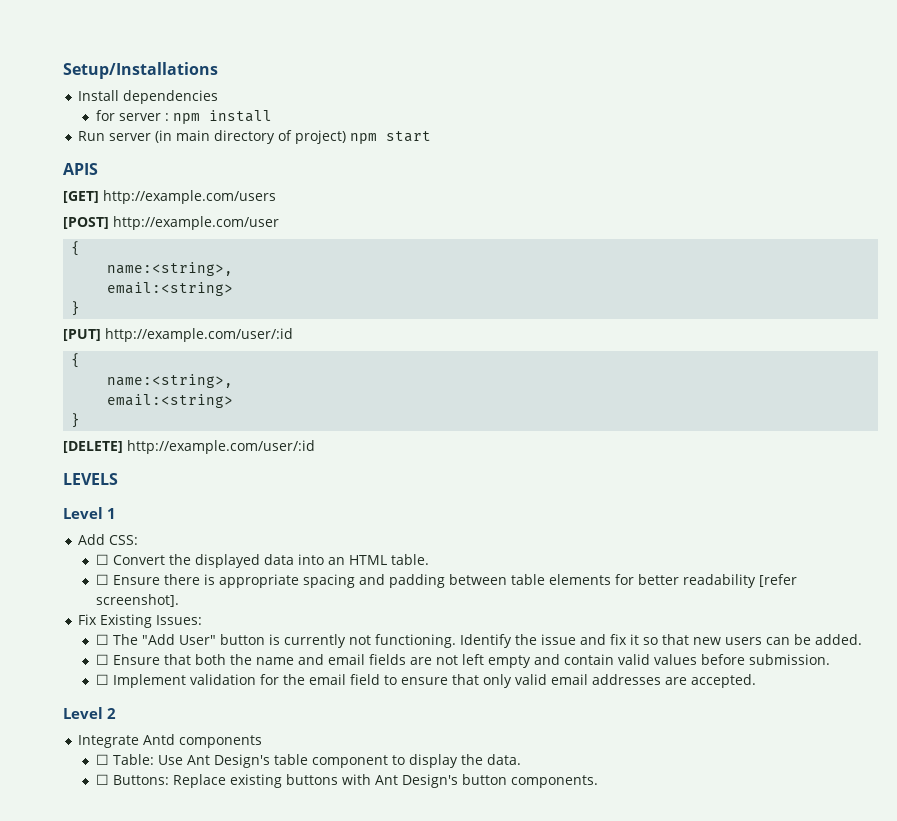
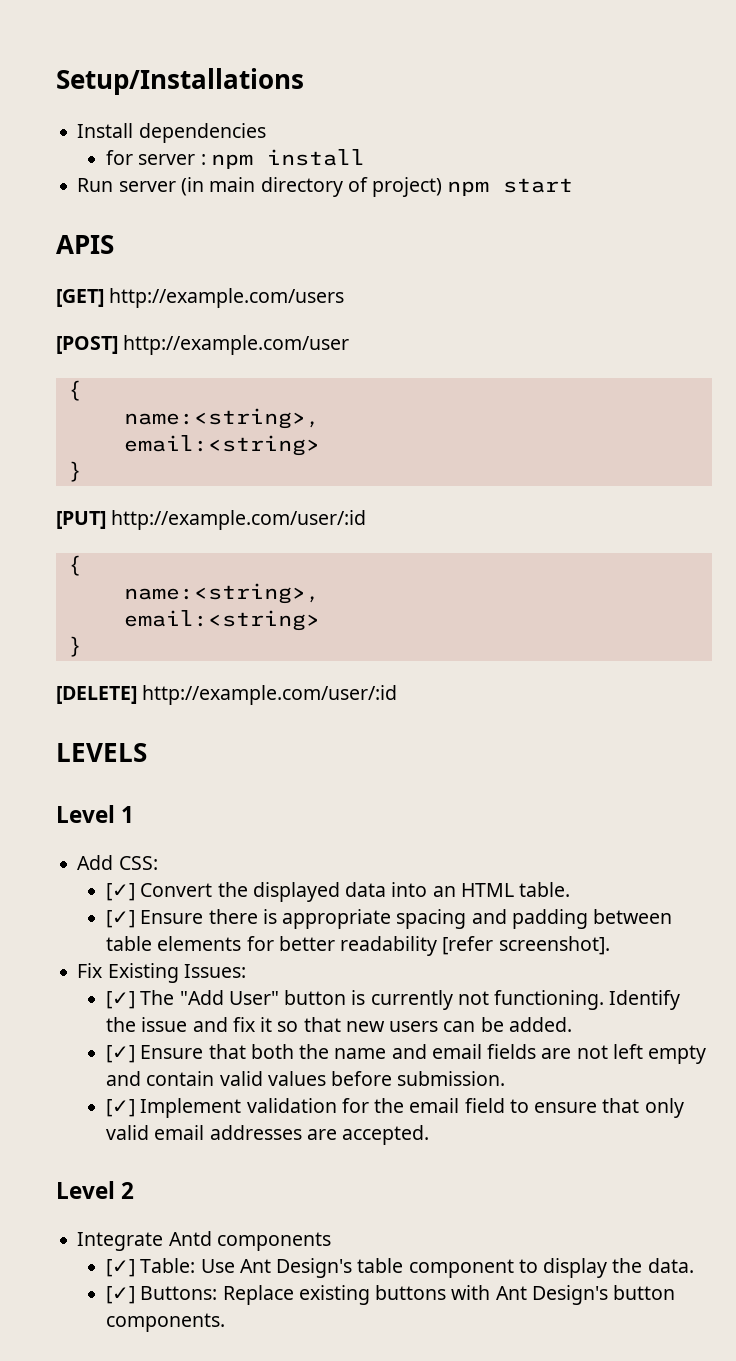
- ☐ Convert the displayed data into an HTML table.
+ [✓] Convert the displayed data into an HTML table.
- ☐ Ensure there is appropriate spacing and padding between table elements for better readability [refer screenshot].
+ [✓] Ensure there is appropriate spacing and padding between table elements for better readability [refer screenshot].
- ☐ The "Add User" button is currently not functioning.
+ [✓] The "Add User" button is currently not functioning.
- ☐ Ensure that both the name and email fields are not left empty and contain valid values before submission.
+ [✓] Ensure that both the name and email fields are not left empty and contain valid values before submission.
- ☐ Implement validation for the email field to ensure that only valid email addresses are accepted.
+ [✓] Implement validation for the email field to ensure that only valid email addresses are accepted.
- ☐ Table: Use Ant Design's table component to display the data.
+ [✓] Table: Use Ant Design's table component to display the data.
- ☐ Buttons: Replace existing buttons with Ant Design's button components.
+ [✓] Buttons: Replace existing buttons with Ant Design's button components.

